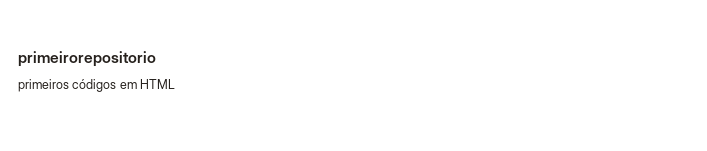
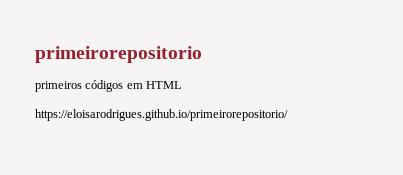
+ https://eloisarodrigues.github.io/primeirorepositorio/

